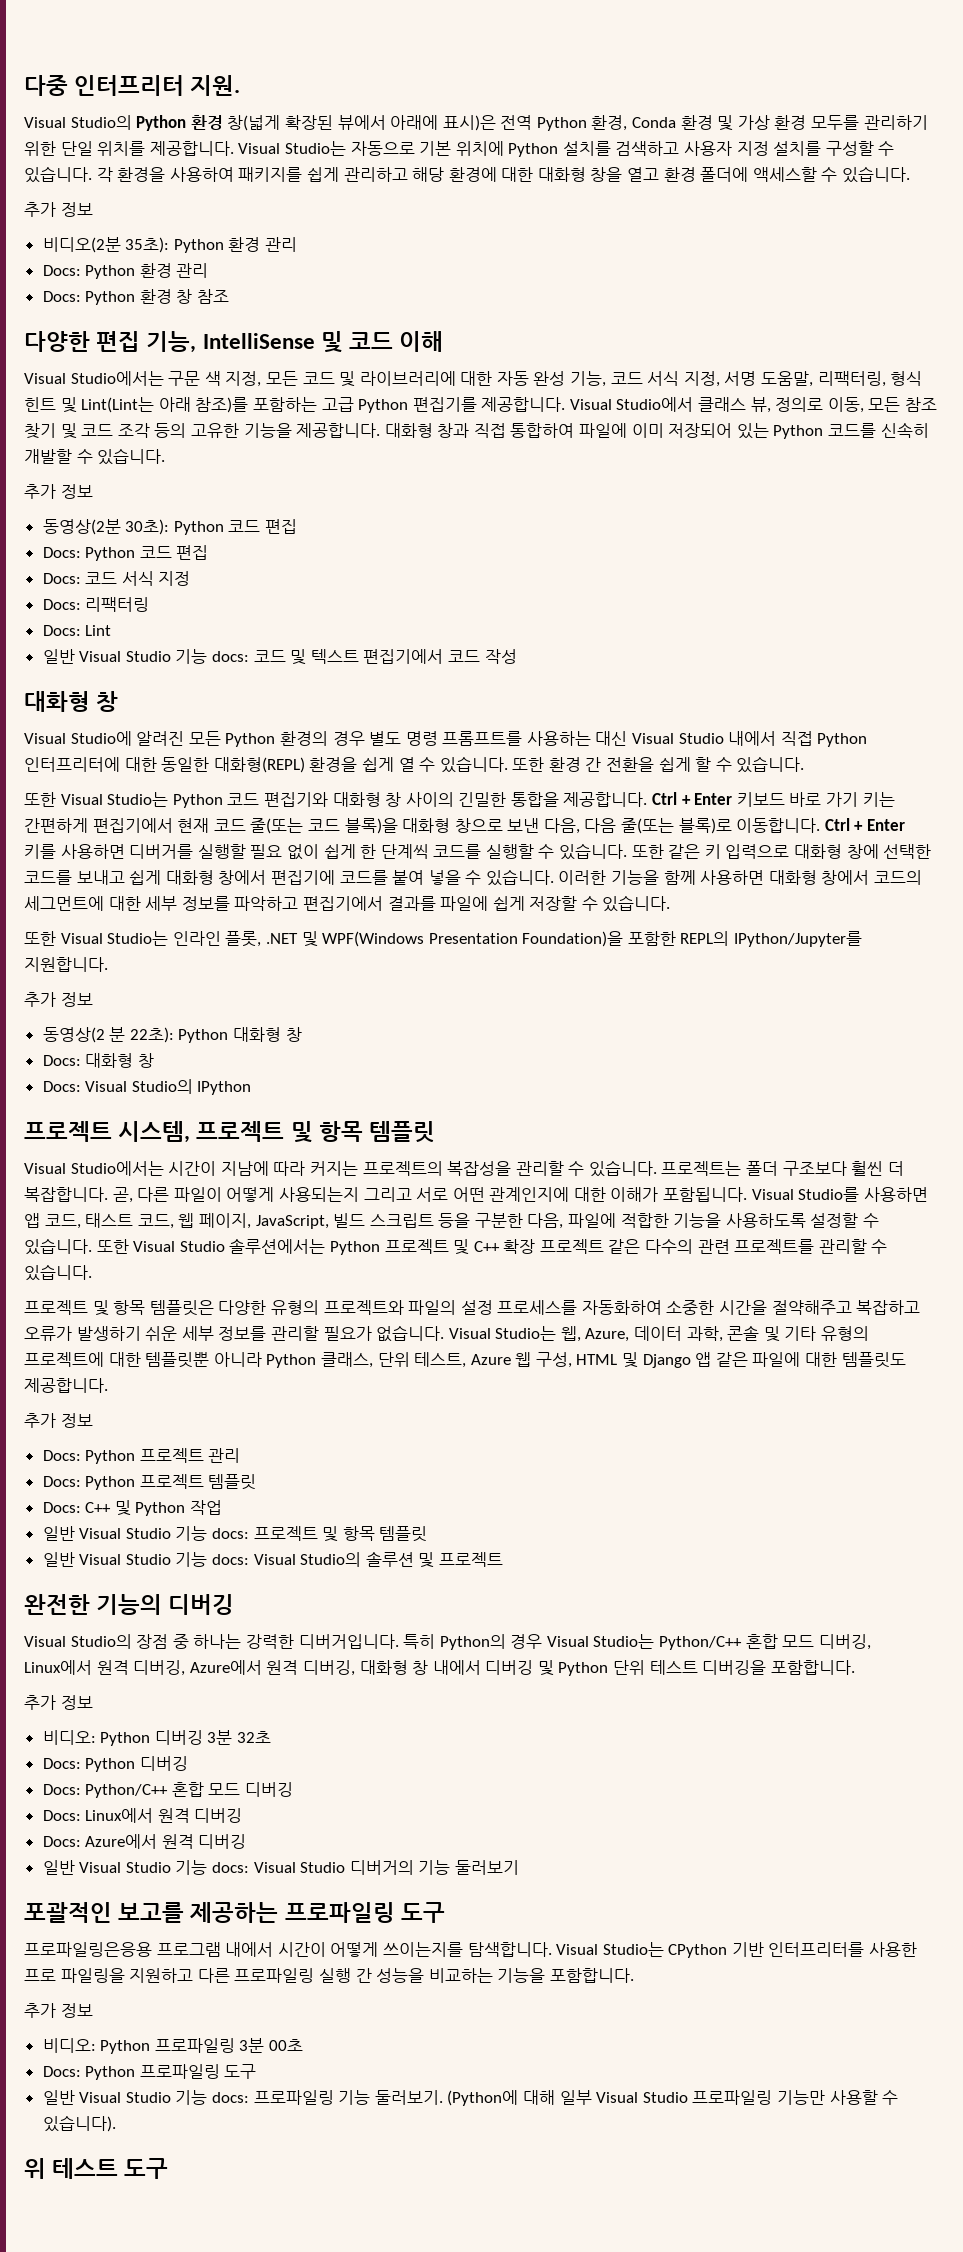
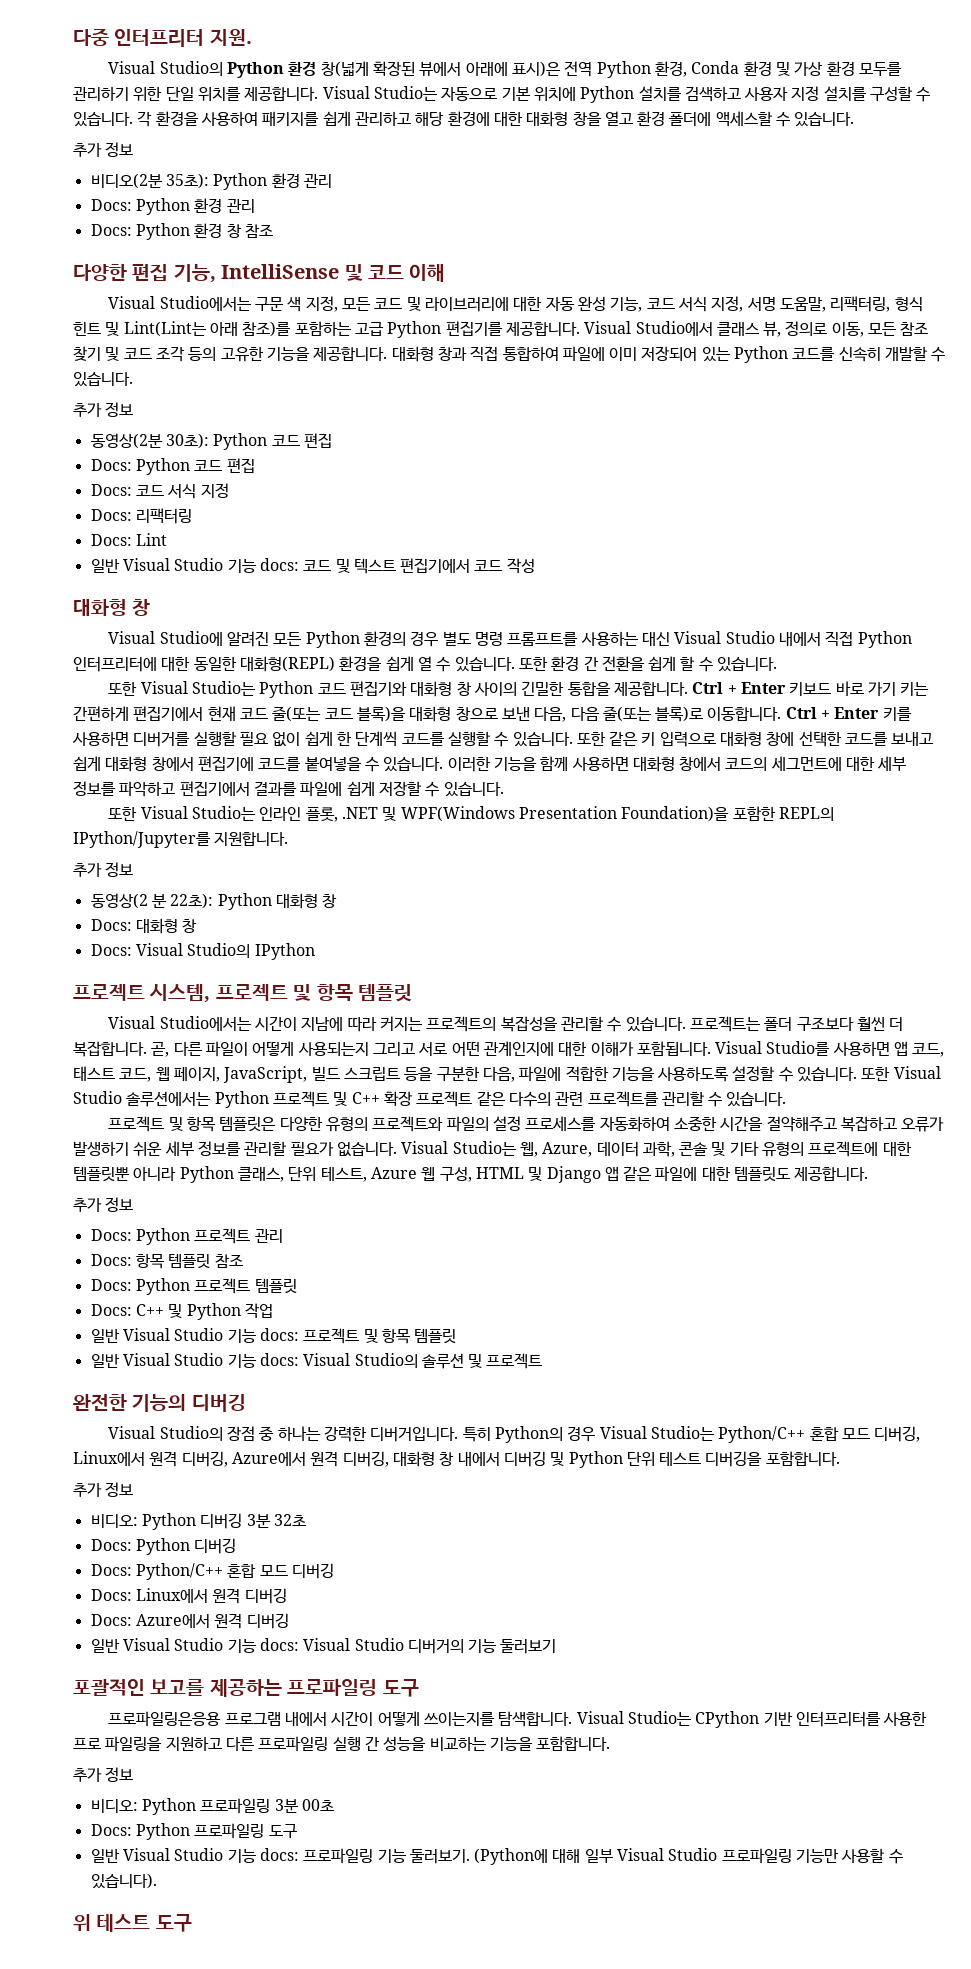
- 또한 같은 키 입력으로 대화형 창에 선택한 코드를 보내고 쉽게 대화형 창에서 편집기에 코드를 붙여 넣을 수 있습니다.
+ 또한 같은 키 입력으로 대화형 창에 선택한 코드를 보내고 쉽게 대화형 창에서 편집기에 코드를 붙여넣을 수 있습니다.
+ Docs: 항목 템플릿 참조

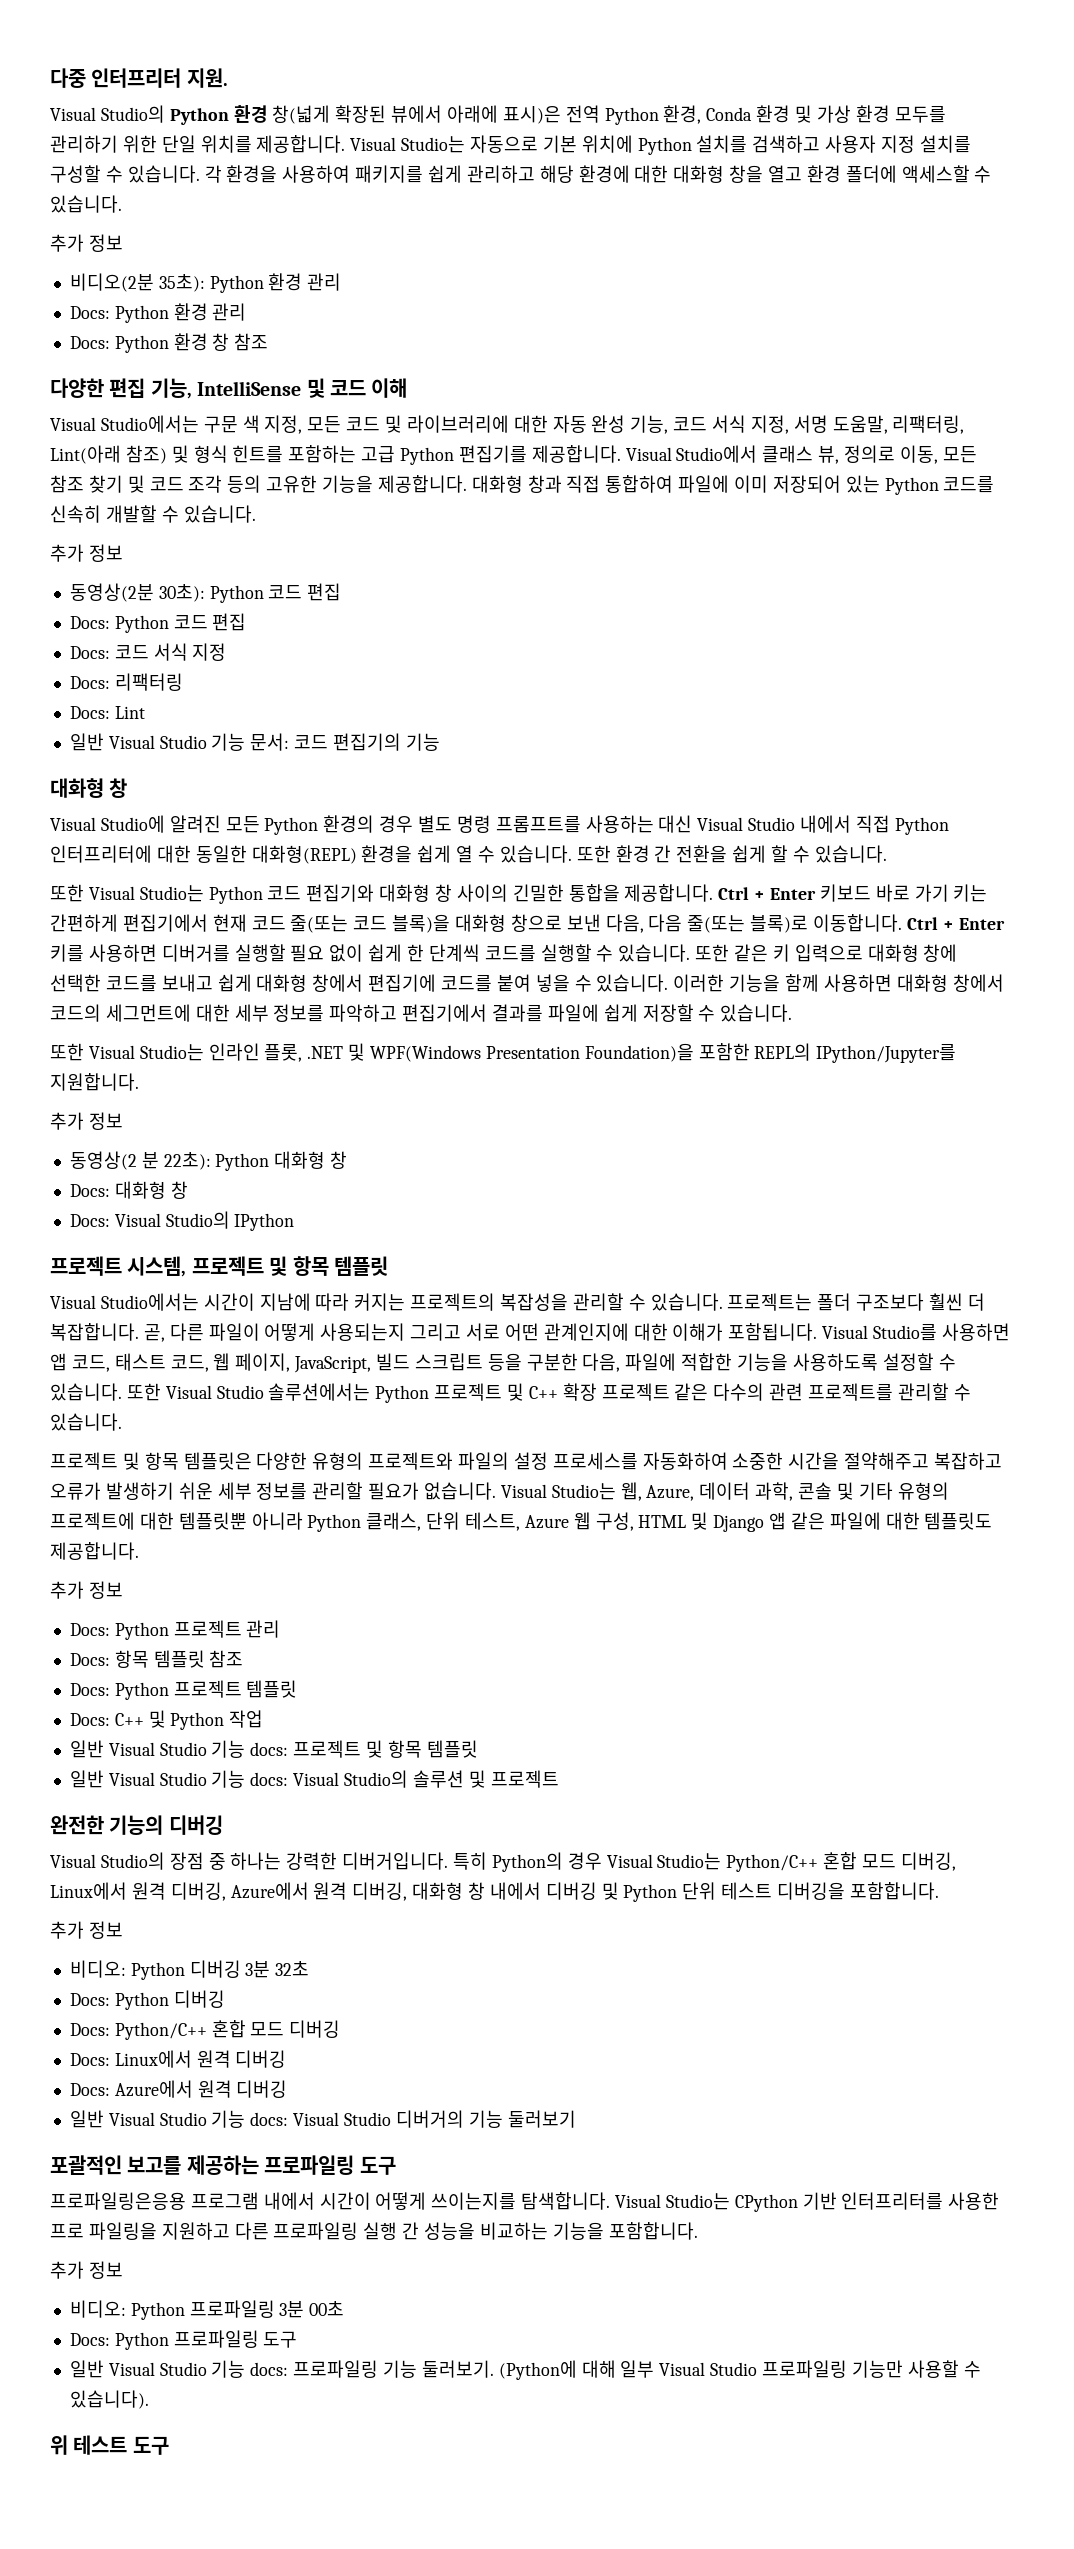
- Visual Studio에서는 구문 색 지정, 모든 코드 및 라이브러리에 대한 자동 완성 기능, 코드 서식 지정, 서명 도움말, 리팩터링, 형식 힌트 및 Lint(Lint는 아래 참조)를 포함하는 고급 Python 편집기를 제공합니다.
+ Visual Studio에서는 구문 색 지정, 모든 코드 및 라이브러리에 대한 자동 완성 기능, 코드 서식 지정, 서명 도움말, 리팩터링, Lint(아래 참조) 및 형식 힌트를 포함하는 고급 Python 편집기를 제공합니다.
- 일반 Visual Studio 기능 docs: 코드 및 텍스트 편집기에서 코드 작성
+ 일반 Visual Studio 기능 문서: 코드 편집기의 기능
- 또한 같은 키 입력으로 대화형 창에 선택한 코드를 보내고 쉽게 대화형 창에서 편집기에 코드를 붙여넣을 수 있습니다.
+ 또한 같은 키 입력으로 대화형 창에 선택한 코드를 보내고 쉽게 대화형 창에서 편집기에 코드를 붙여 넣을 수 있습니다.

